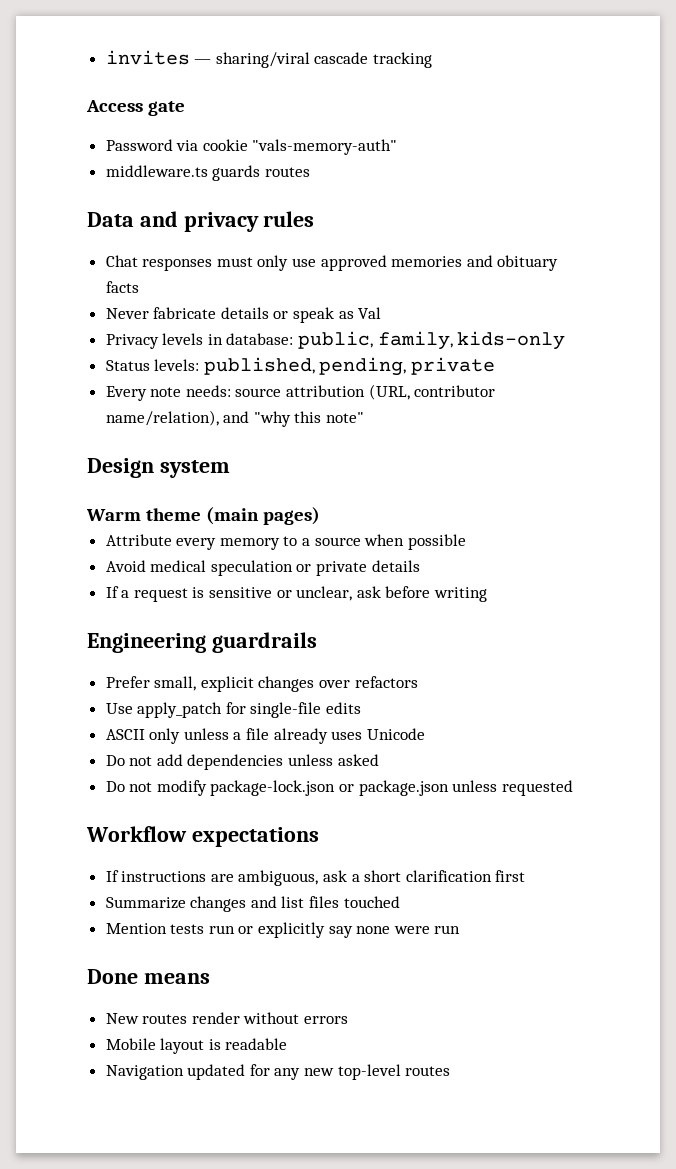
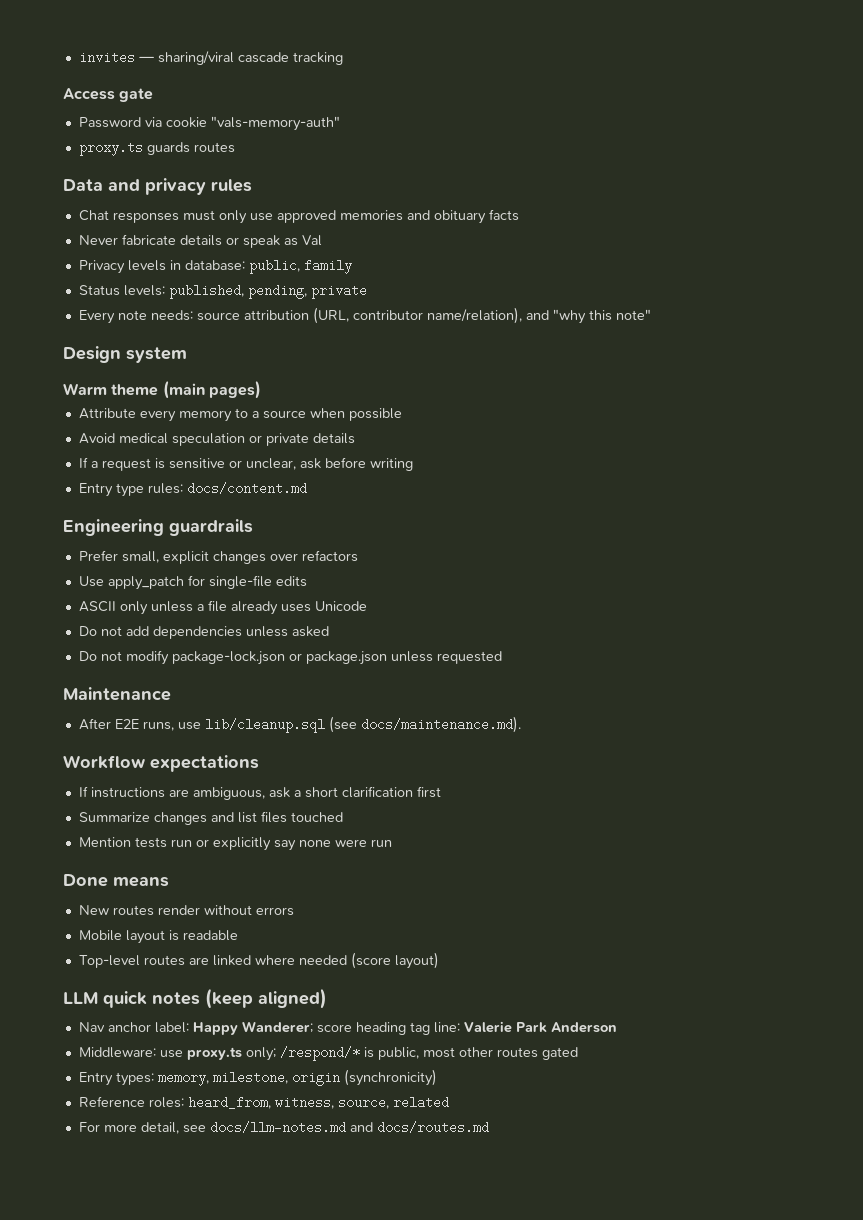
- middleware.ts guards routes
+ proxy.ts guards routes
- Privacy levels in database: public, family, kids-only
+ Privacy levels in database: public, family
+ Entry type rules: docs/content.md
+ Maintenance
+ After E2E runs, use lib/cleanup.sql (see docs/maintenance.md).
- Navigation updated for any new top-level routes
+ Top-level routes are linked where needed (score layout)
+ LLM quick notes (keep aligned)
+ Nav anchor label: Happy Wanderer; score heading tag line: Valerie Park Anderson
+ Middleware: use proxy.ts only; /respond/* is public, most other routes gated
+ Entry types: memory, milestone, origin (synchronicity)
+ Reference roles: heard_from, witness, source, related
+ For more detail, see docs/llm-notes.md and docs/routes.md

